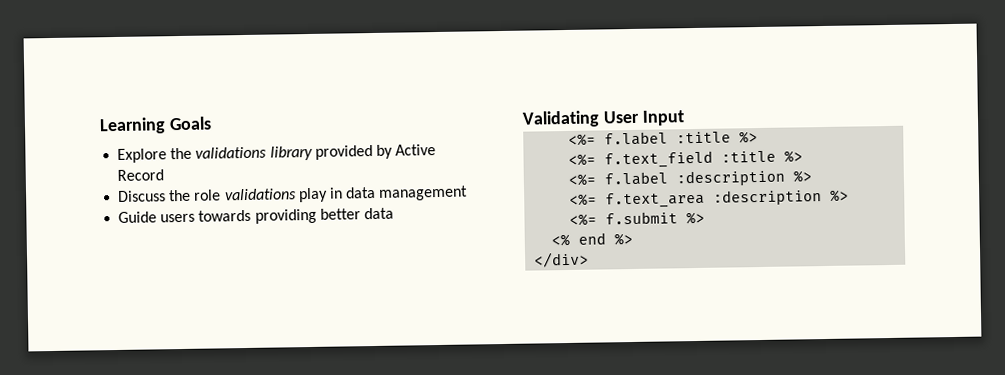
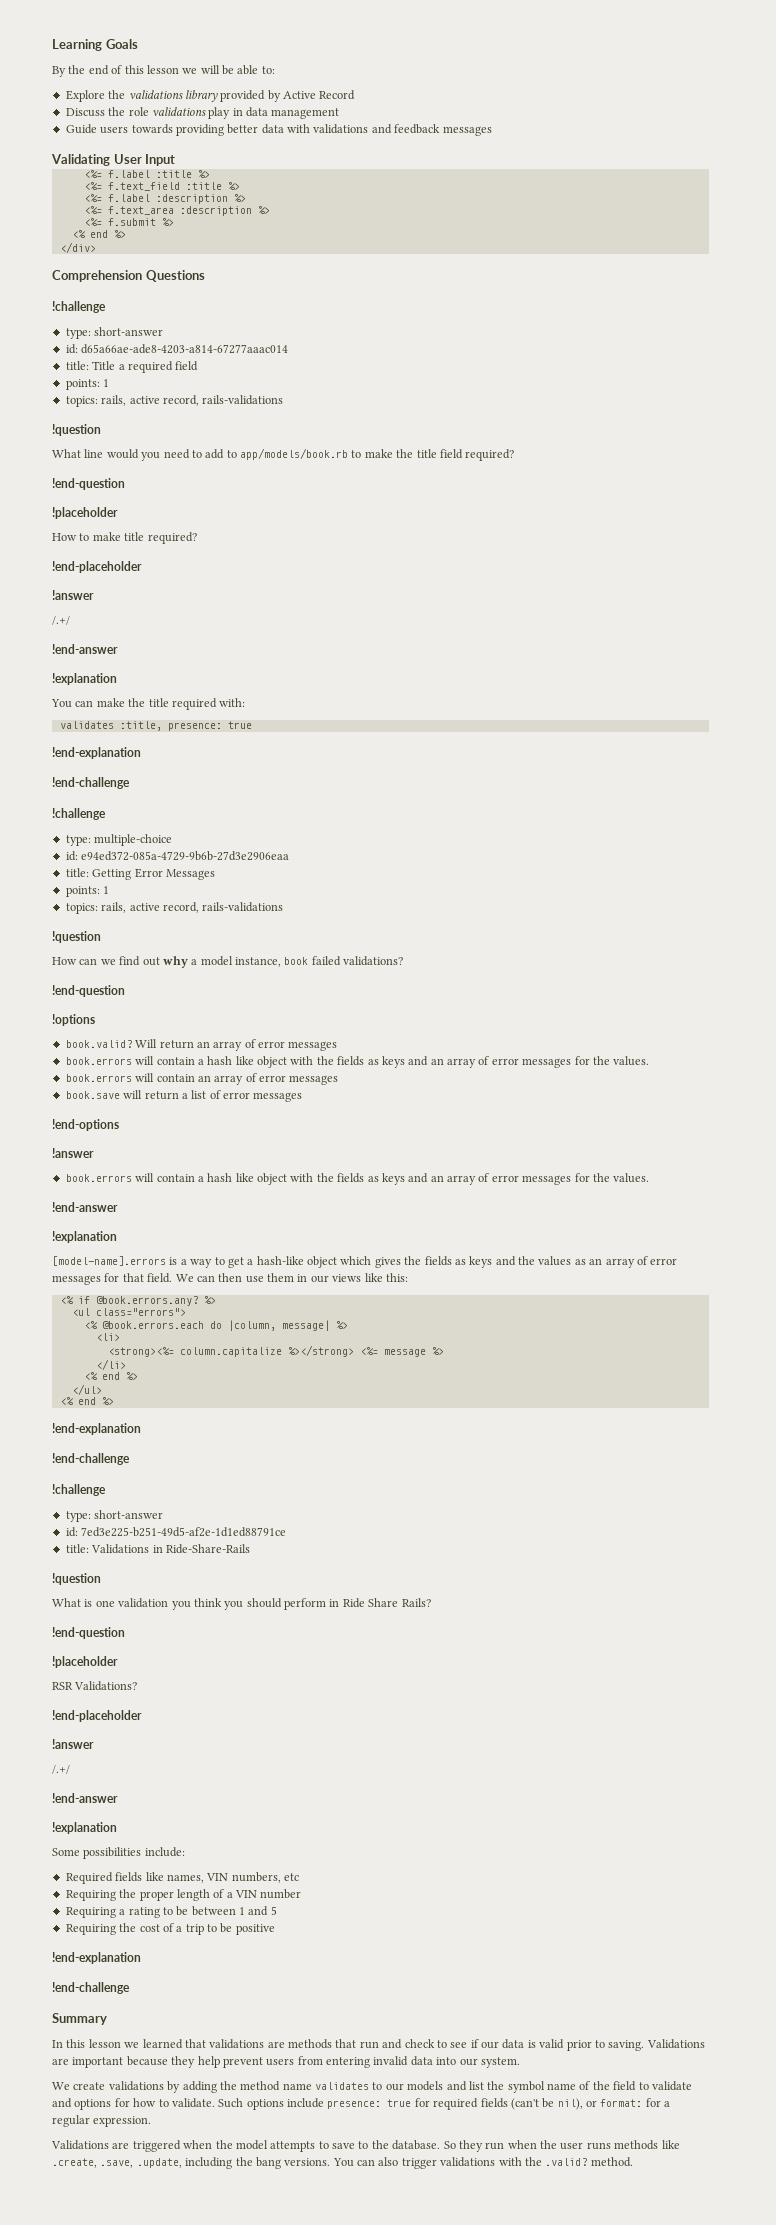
+ By the end of this lesson we will be able to:
- Guide users towards providing better data
+ Guide users towards providing better data with validations and feedback messages
+ Comprehension Questions
+ !challenge
+ type: short-answer
+ id: d65a66ae-ade8-4203-a814-67277aaac014
+ title: Title a required field
+ points: 1
+ topics: rails, active record, rails-validations
+ !question
+ What line would you need to add to app/models/book.rb to make the title field required?
+ !end-question
+ !placeholder
+ How to make title required?
+ !end-placeholder
+ !answer
+ /.+/
+ !end-answer
+ !explanation
+ You can make the title required with:
+ validates :title, presence: true
+ !end-explanation
+ !end-challenge
+ !challenge
+ type: multiple-choice
+ id: e94ed372-085a-4729-9b6b-27d3e2906eaa
+ title: Getting Error Messages
+ points: 1
+ topics: rails, active record, rails-validations
+ !question
+ How can we find out why a model instance, book failed validations?
+ !end-question
+ !options
+ book.valid? Will return an array of error messages
+ book.errors will contain a hash like object with the fields as keys and an array of error messages for the values.
+ book.errors will contain an array of error messages
+ book.save will return a list of error messages
+ !end-options
+ !answer
+ book.errors will contain a hash like object with the fields as keys and an array of error messages for the values.
+ !end-answer
+ !explanation
+ [model-name].errors is a way to get a hash-like object which gives the fields as keys and the values as an array of error messages for that field. We can then use them in our views like this:
+ <% if @book.errors.any? %>
+ <ul class="errors">
+ <% @book.errors.each do |column, message| %>
+ <li>
+ <strong><%= column.capitalize %></strong> <%= message %>
+ </li>
+ <% end %>
+ </ul>
+ <% end %>
+ !end-explanation
+ !end-challenge
+ !challenge
+ type: short-answer
+ id: 7ed3e225-b251-49d5-af2e-1d1ed88791ce
+ title: Validations in Ride-Share-Rails
+ !question
+ What is one validation you think you should perform in Ride Share Rails?
+ !end-question
+ !placeholder
+ RSR Validations?
+ !end-placeholder
+ !answer
+ /.+/
+ !end-answer
+ !explanation
+ Some possibilities include:
+ Required fields like names, VIN numbers, etc
+ Requiring the proper length of a VIN number
+ Requiring a rating to be between 1 and 5
+ Requiring the cost of a trip to be positive
+ !end-explanation
+ !end-challenge
+ Summary
+ In this lesson we learned that validations are methods that run and check to see if our data is valid prior to saving. Validations are important because they help prevent users from entering invalid data into our system.
+ We create validations by adding the method name validates to our models and list the symbol name of the field to validate and options for how to validate. Such options include presence: true for required fields (can't be nil), or format: for a regular expression.
+ Validations are triggered when the model attempts to save to the database. So they run when the user runs methods like .create, .save, .update, including the bang versions. You can also trigger validations with the .valid? method.

